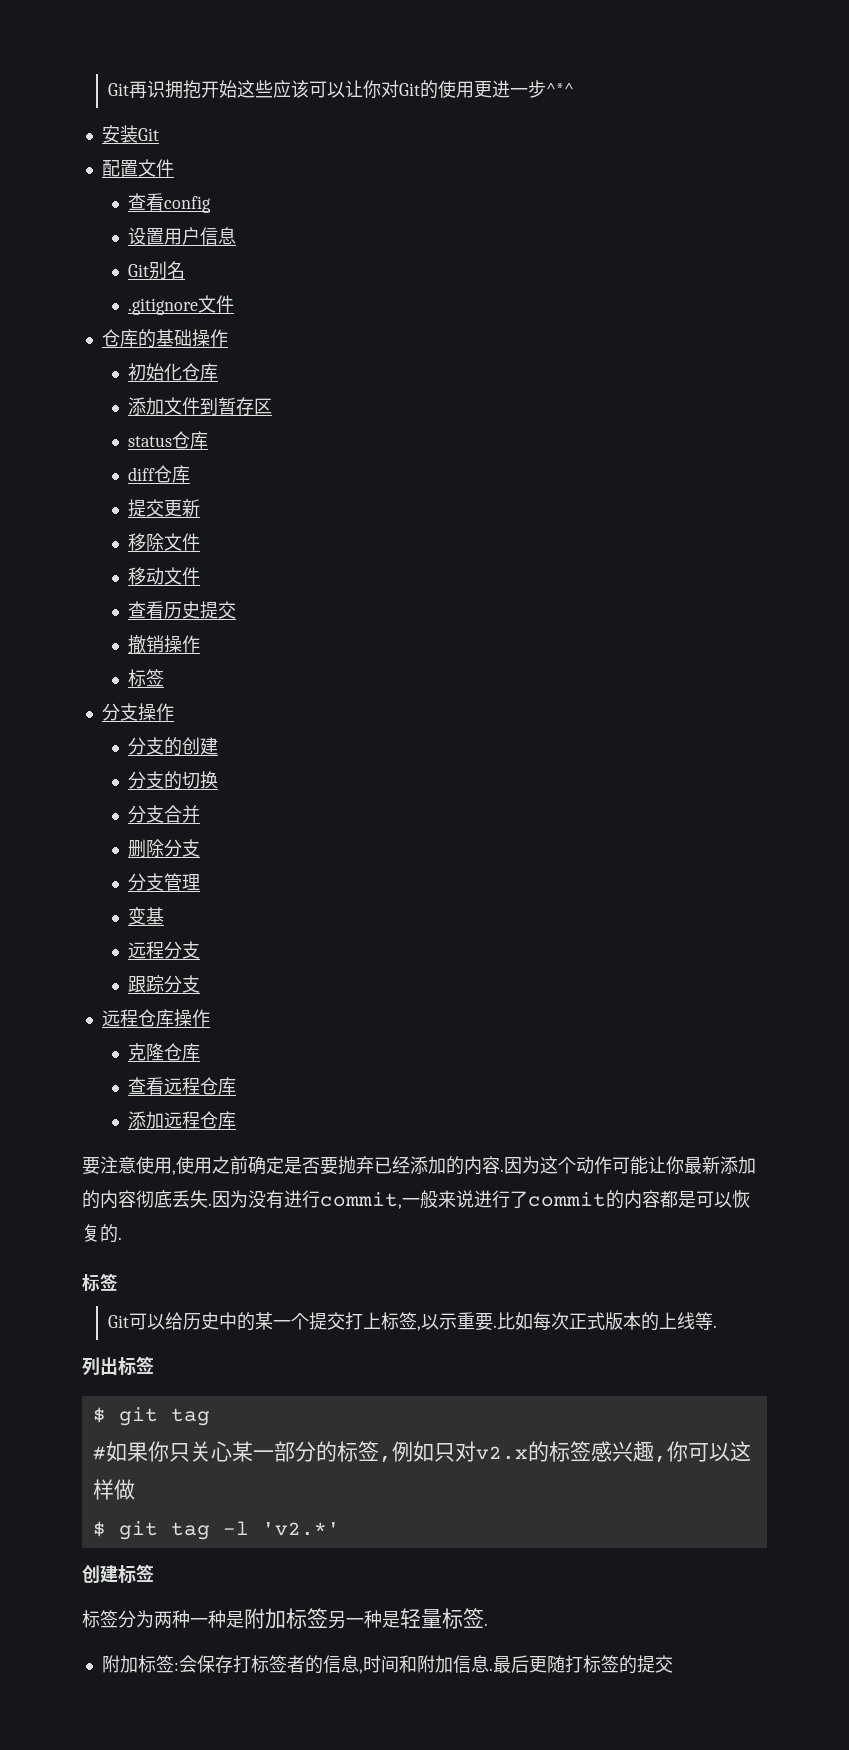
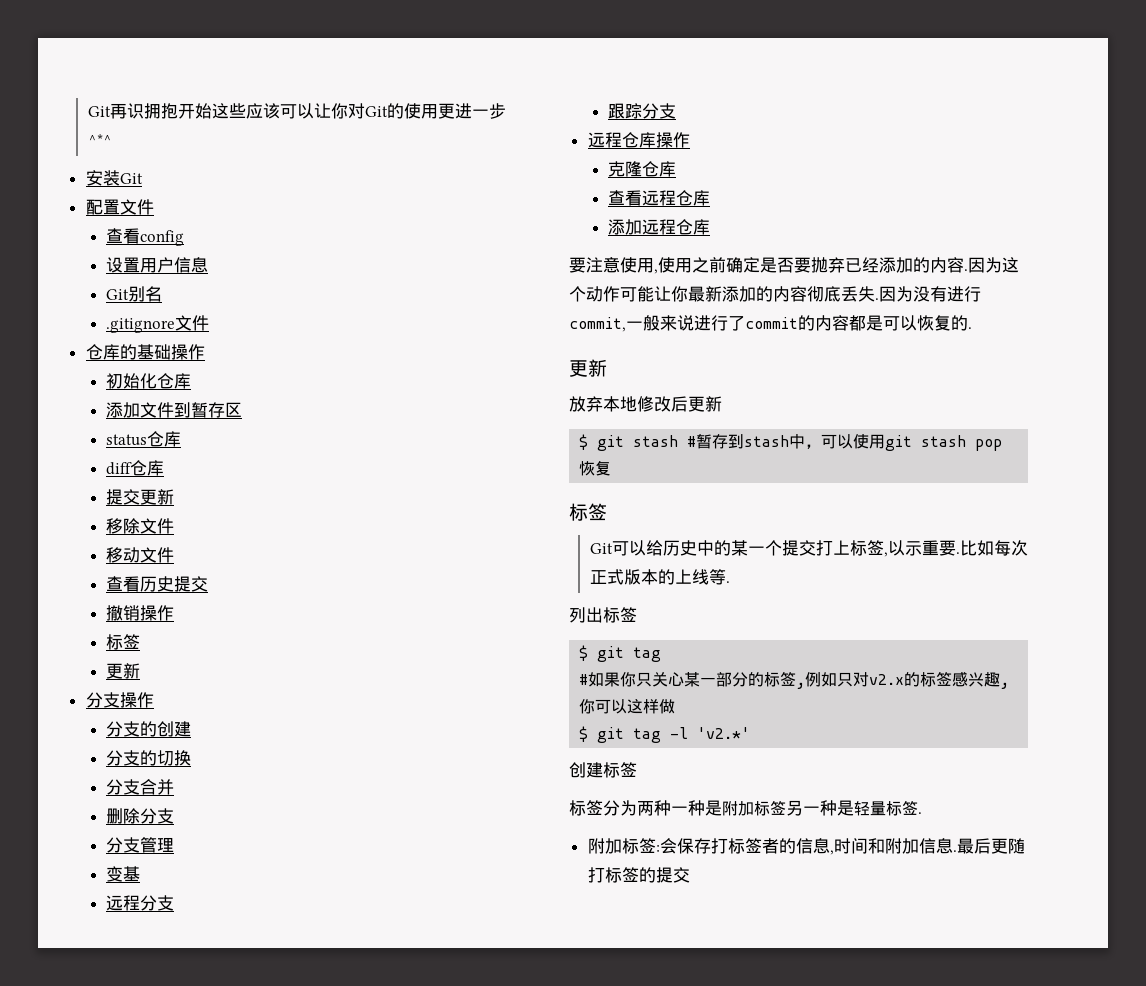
  撤销操作
  标签
+ 更新
  因为没有进行commit,一般来说进行了commit的内容都是可以恢复的.
+ 更新
+ 放弃本地修改后更新
+ $ git stash #暂存到stash中，可以使用git stash pop恢复

